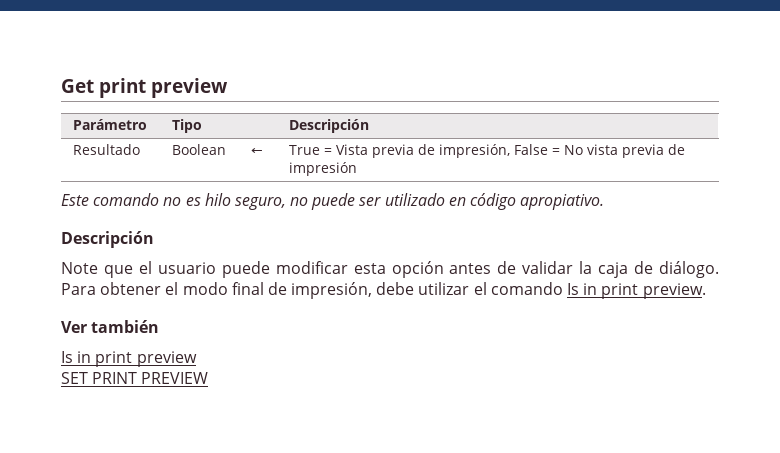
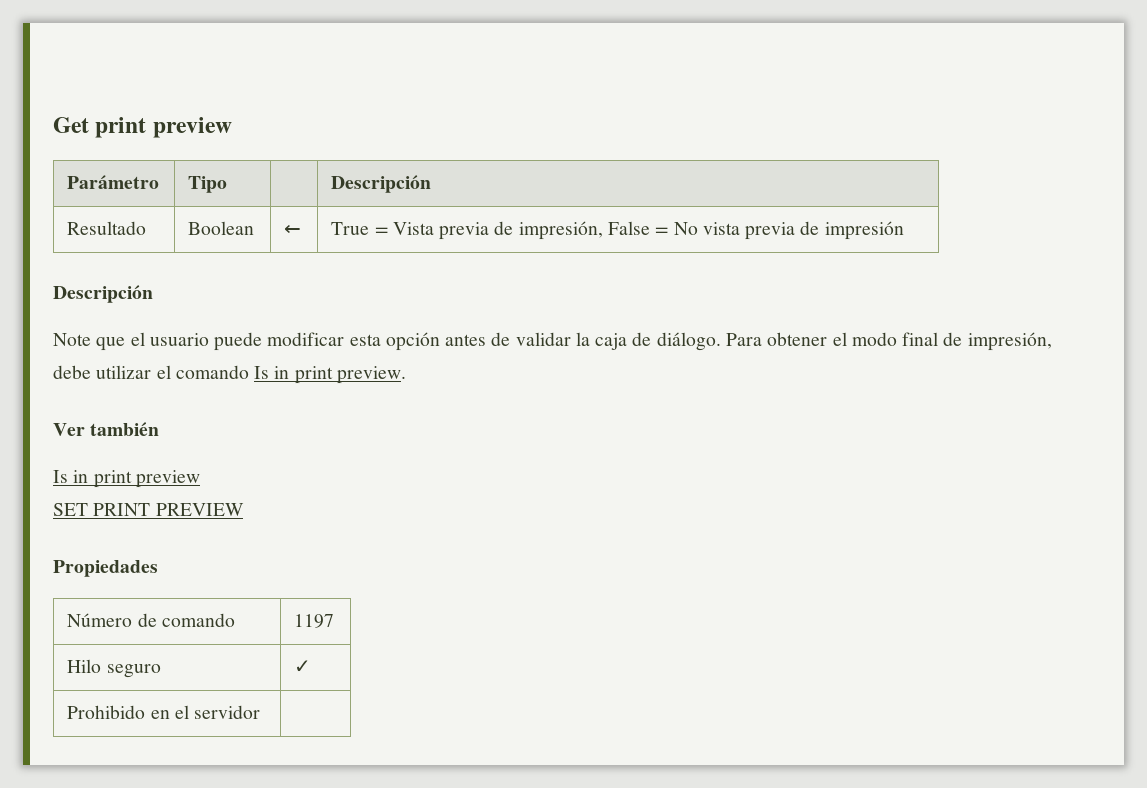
- Este comando no es hilo seguro, no puede ser utilizado en código apropiativo.
+ Propiedades
+ Número de comando | 1197
+ Hilo seguro | ✓
+ Prohibido en el servidor |

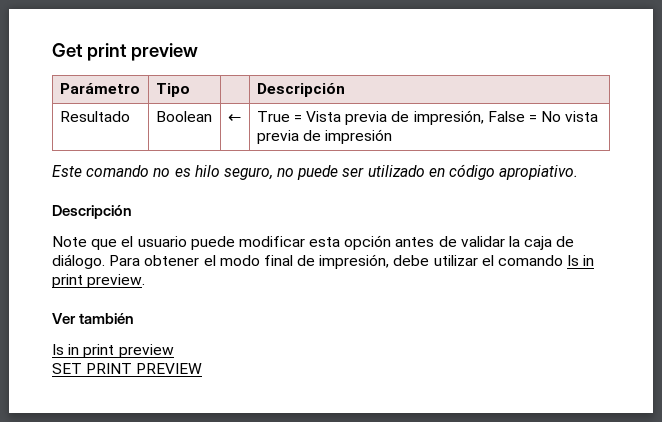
+ Este comando no es hilo seguro, no puede ser utilizado en código apropiativo.
- Propiedades
- Número de comando | 1197
- Hilo seguro | ✓
- Prohibido en el servidor |

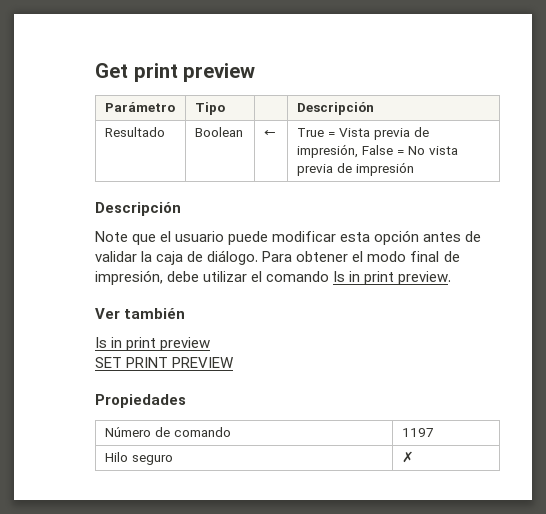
- Este comando no es hilo seguro, no puede ser utilizado en código apropiativo.
+ Propiedades
+ Número de comando | 1197
+ Hilo seguro | ✗

